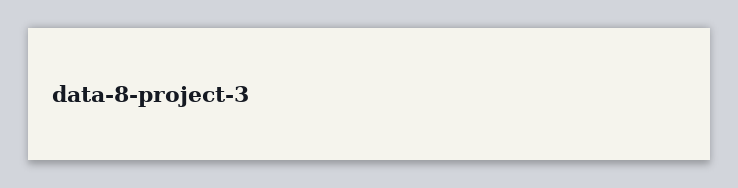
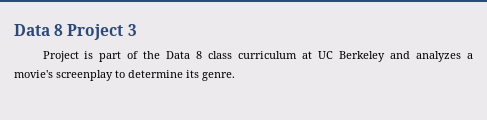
- data-8-project-3
+ Data 8 Project 3
+ Project is part of the Data 8 class curriculum at UC Berkeley and analyzes a movie's screenplay to determine its genre.

